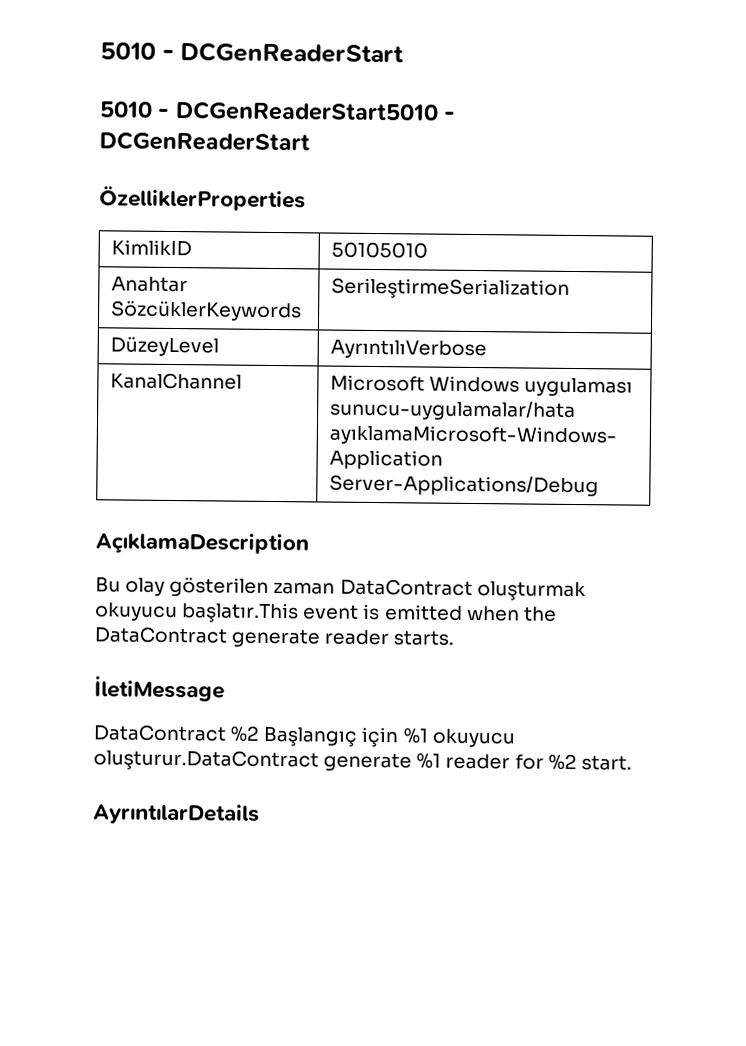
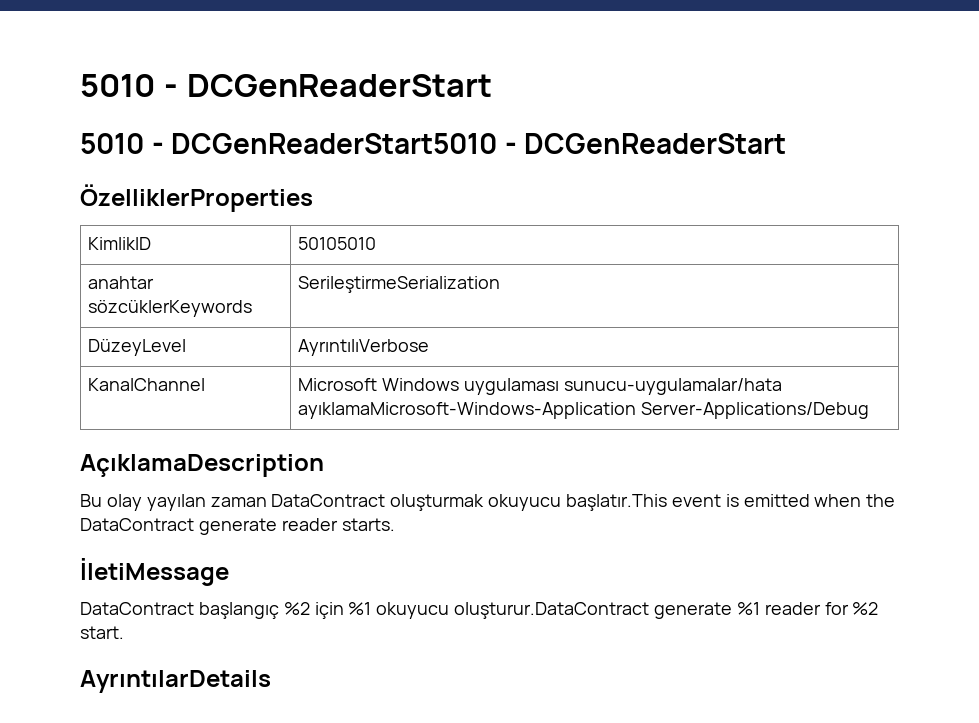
- Anahtar SözcüklerKeywords | SerileştirmeSerialization
+ anahtar sözcüklerKeywords | SerileştirmeSerialization
- Bu olay gösterilen zaman DataContract oluşturmak okuyucu başlatır.This event is emitted when the DataContract generate reader starts.
+ Bu olay yayılan zaman DataContract oluşturmak okuyucu başlatır.This event is emitted when the DataContract generate reader starts.
- DataContract %2 Başlangıç için %1 okuyucu oluşturur.DataContract generate %1 reader for %2 start.
+ DataContract başlangıç %2 için %1 okuyucu oluşturur.DataContract generate %1 reader for %2 start.

